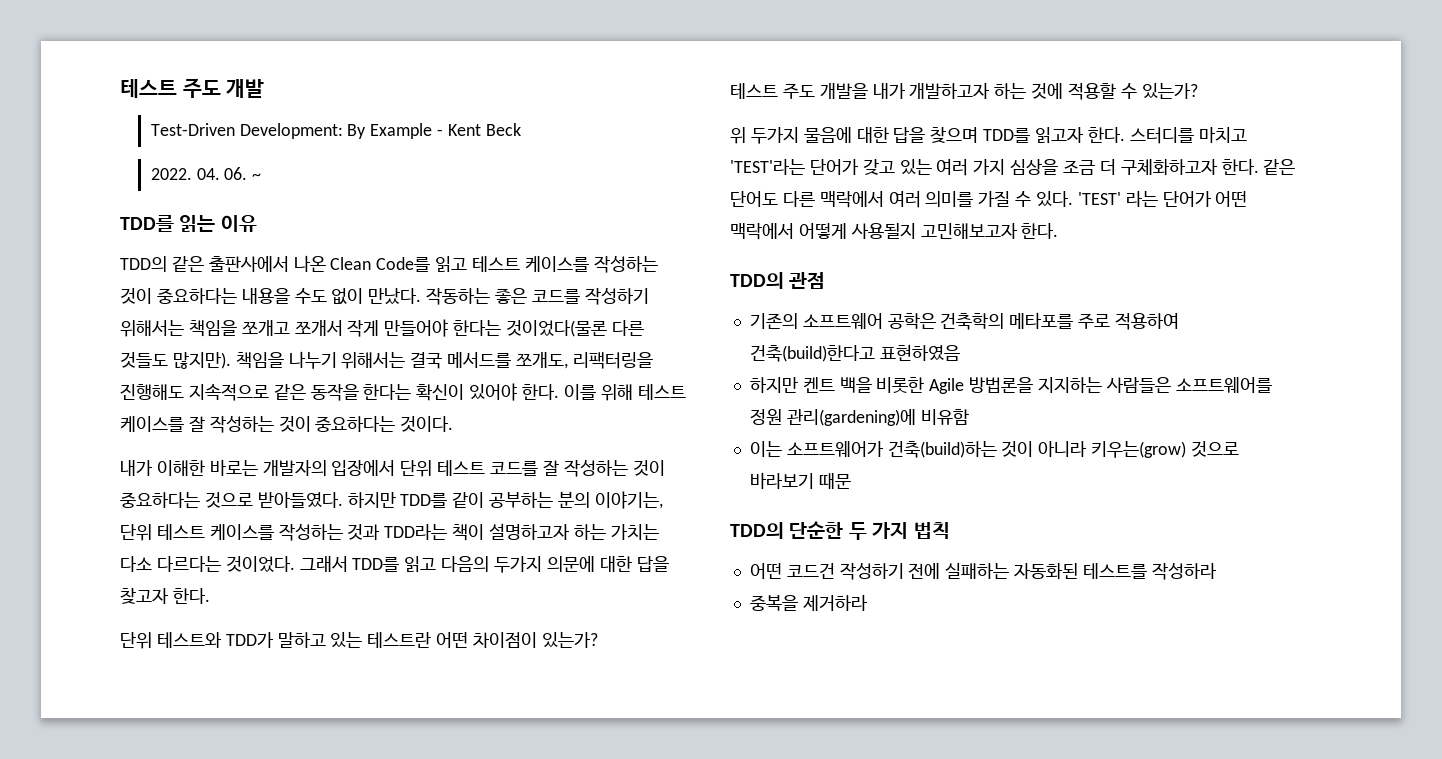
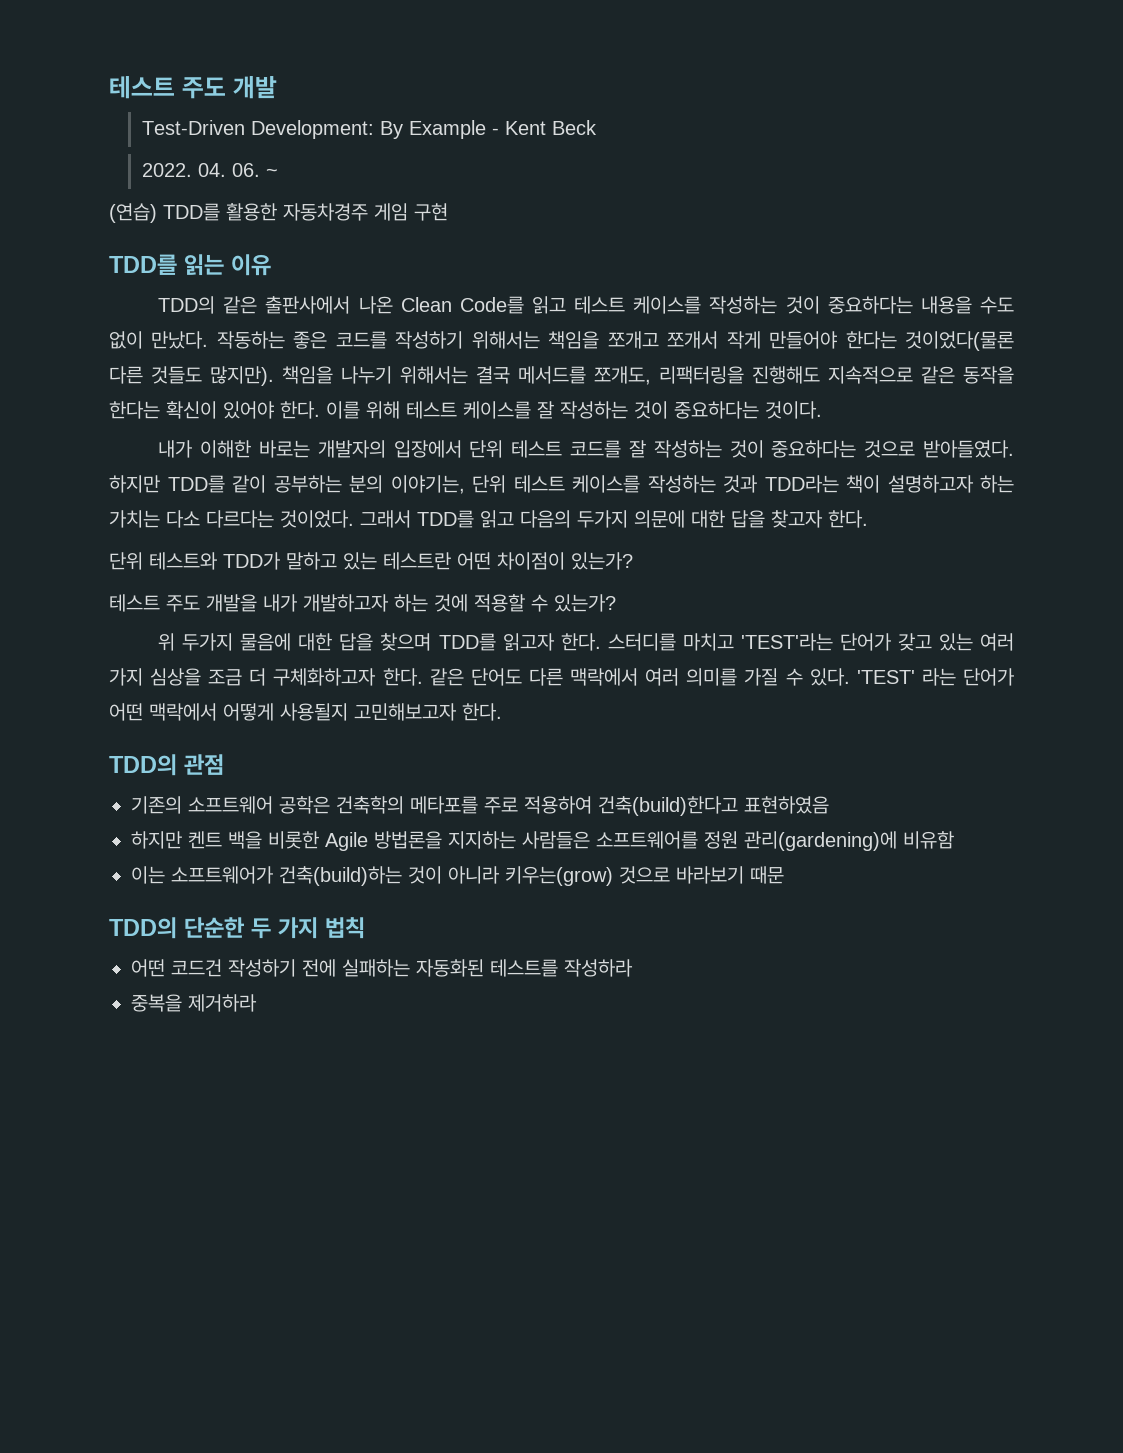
+ (연습) TDD를 활용한 자동차경주 게임 구현

